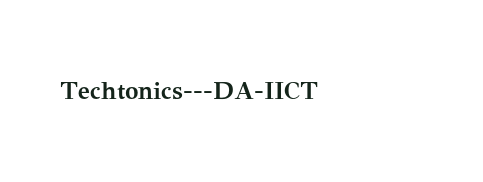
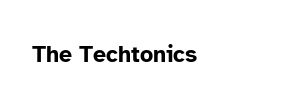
- Techtonics---DA-IICT
+ The Techtonics

